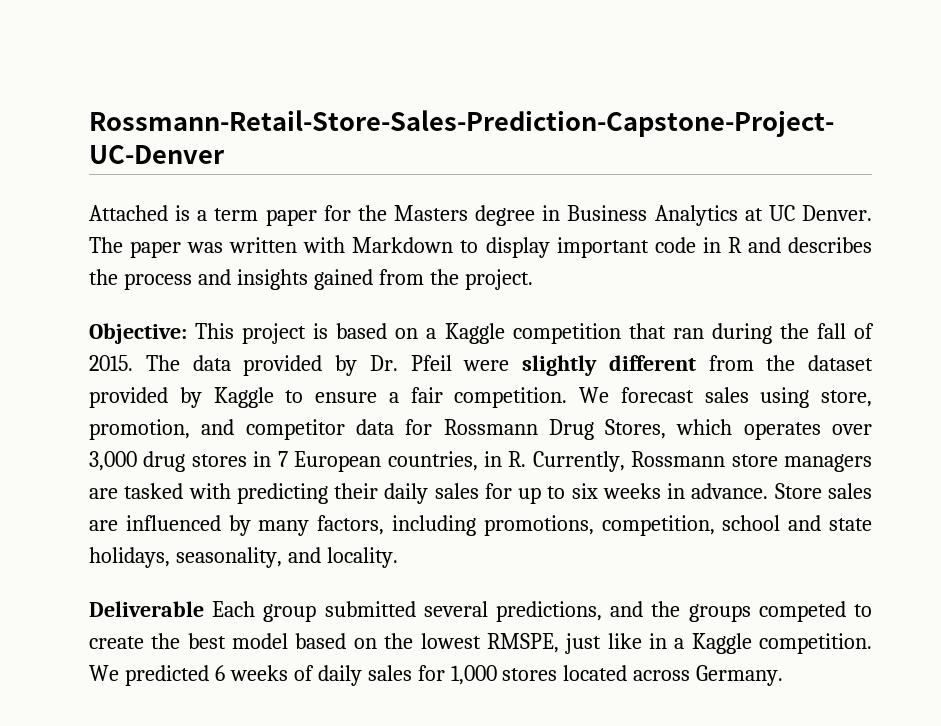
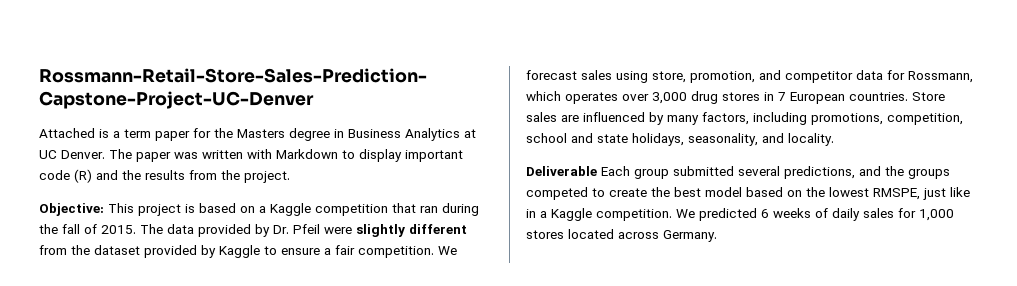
- The paper was written with Markdown to display important code in R and describes the process and insights gained from the project.
+ The paper was written with Markdown to display important code (R) and the results from the project.
- We forecast sales using store, promotion, and competitor data for Rossmann Drug Stores, which operates over 3,000 drug stores in 7 European countries, in R. Currently, Rossmann store managers are tasked with predicting their daily sales for up to six weeks in advance.
+ We forecast sales using store, promotion, and competitor data for Rossmann, which operates over 3,000 drug stores in 7 European countries.

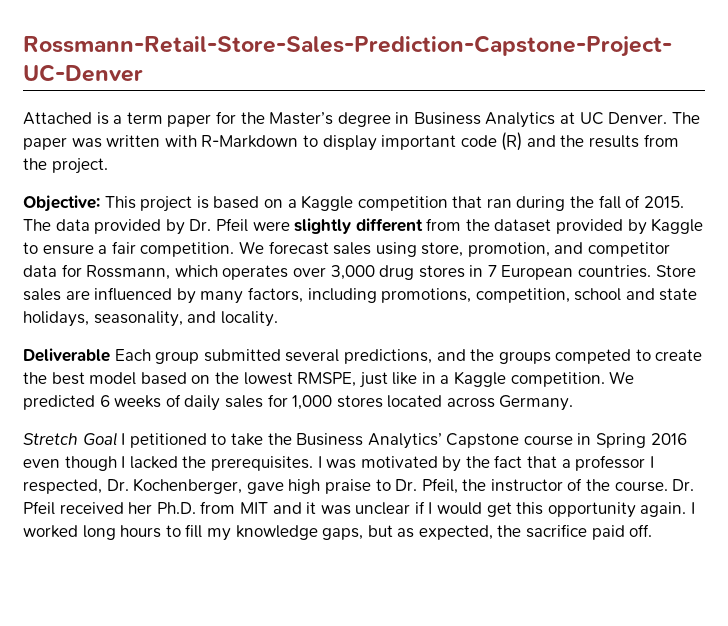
- Attached is a term paper for the Masters degree in Business Analytics at UC Denver.
+ Attached is a term paper for the Master’s degree in Business Analytics at UC Denver.
- The paper was written with Markdown to display important code (R) and the results from the project.
+ The paper was written with R-Markdown to display important code (R) and the results from the project.
+ Stretch Goal I petitioned to take the Business Analytics’ Capstone course in Spring 2016 even though I lacked the prerequisites. I was motivated by the fact that a professor I respected, Dr. Kochenberger, gave high praise to Dr. Pfeil, the instructor of the course. Dr. Pfeil received her Ph.D. from MIT and it was unclear if I would get this opportunity again. I worked long hours to fill my knowledge gaps, but as expected, the sacrifice paid off.

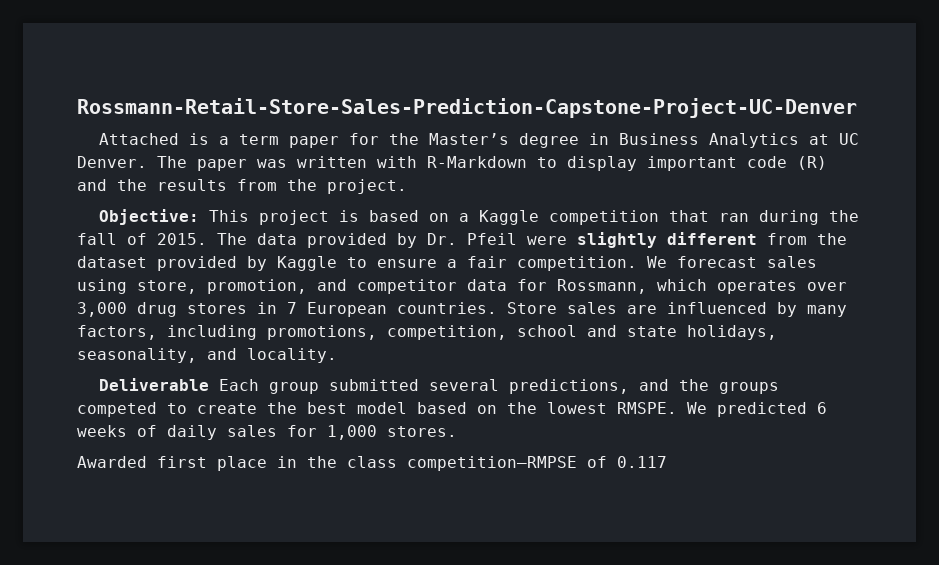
- Deliverable Each group submitted several predictions, and the groups competed to create the best model based on the lowest RMSPE, just like in a Kaggle competition.
+ Deliverable Each group submitted several predictions, and the groups competed to create the best model based on the lowest RMSPE.
- We predicted 6 weeks of daily sales for 1,000 stores located across Germany.
- Stretch Goal I petitioned to take the Business Analytics’ Capstone course in Spring 2016 even though I lacked the prerequisites. I was motivated by the fact that a professor I respected, Dr. Kochenberger, gave high praise to Dr. Pfeil, the instructor of the course. Dr. Pfeil received her Ph.D. from MIT and it was unclear if I would get this opportunity again. I worked long hours to fill my knowledge gaps, but as expected, the sacrifice paid off.
+ We predicted 6 weeks of daily sales for 1,000 stores.
+ Awarded first place in the class competition—RMPSE of 0.117

